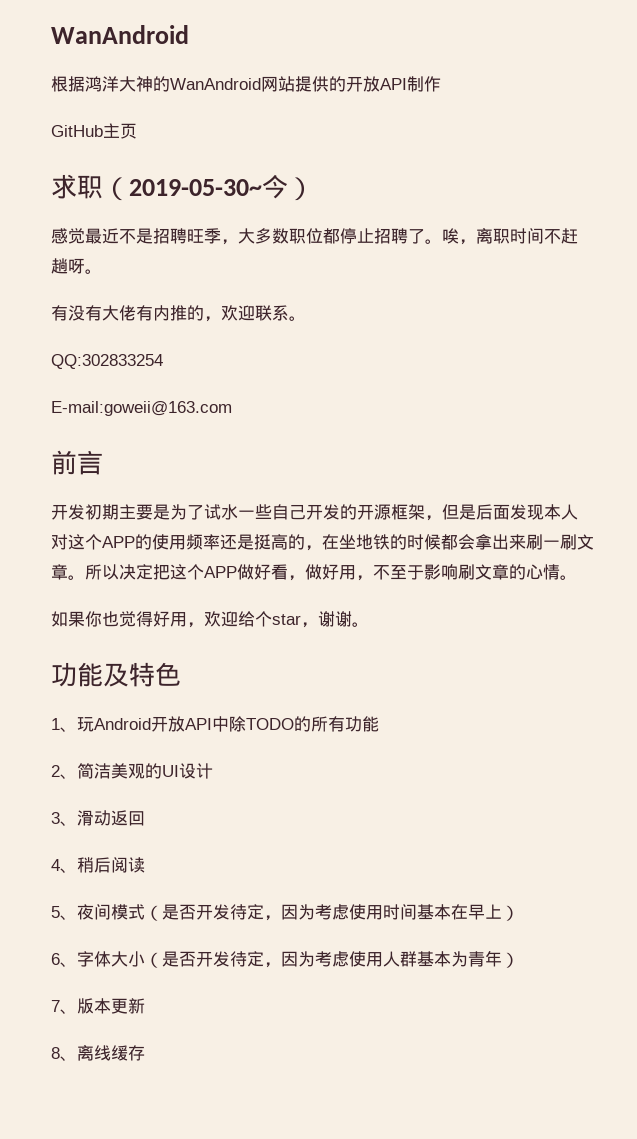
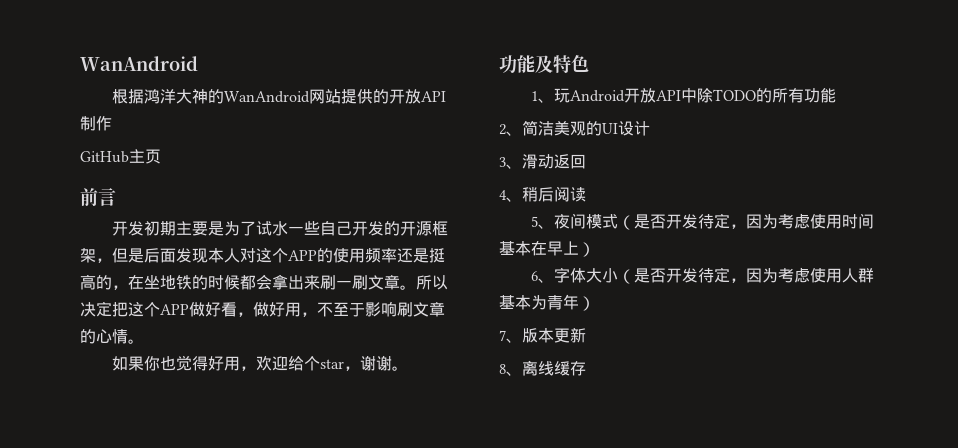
- 求职（2019-05-30~今）
- 感觉最近不是招聘旺季，大多数职位都停止招聘了。唉，离职时间不赶趟呀。
- 有没有大佬有内推的，欢迎联系。
- QQ:302833254
- E-mail:goweii@163.com

